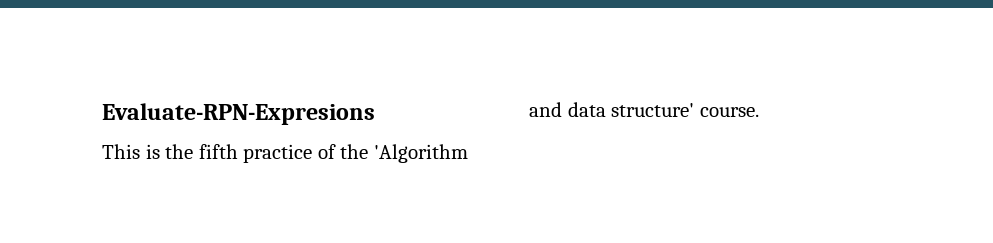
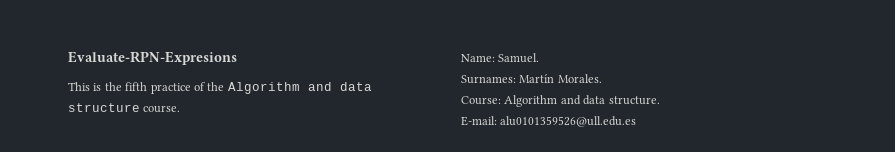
- This is the fifth practice of the 'Algorithm and data structure' course.
+ This is the fifth practice of the Algorithm and data structure course.
+ Name: Samuel.
+ Surnames: Martín Morales.
+ Course: Algorithm and data structure.
+ E-mail: alu0101359526@ull.edu.es

